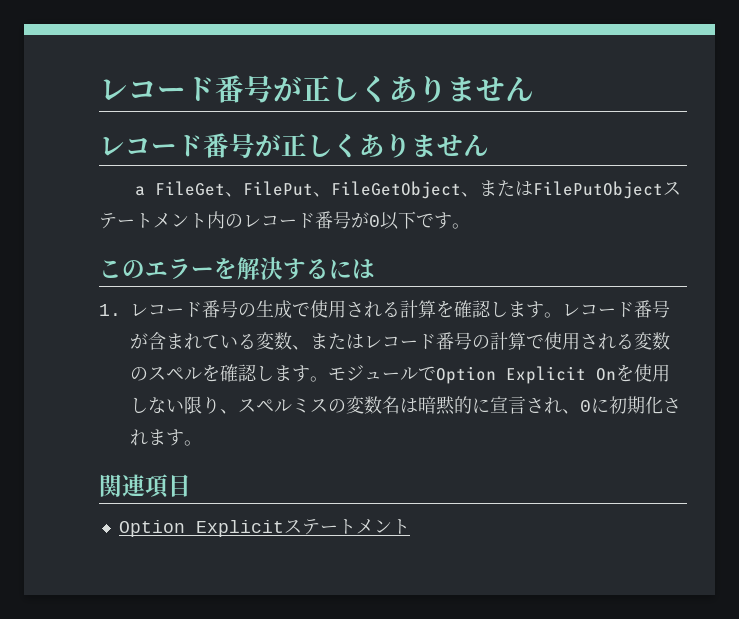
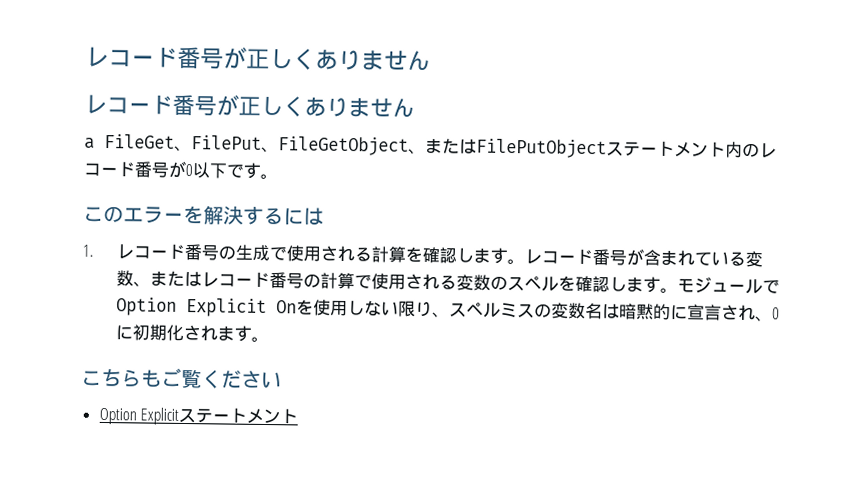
- 関連項目
+ こちらもご覧ください

